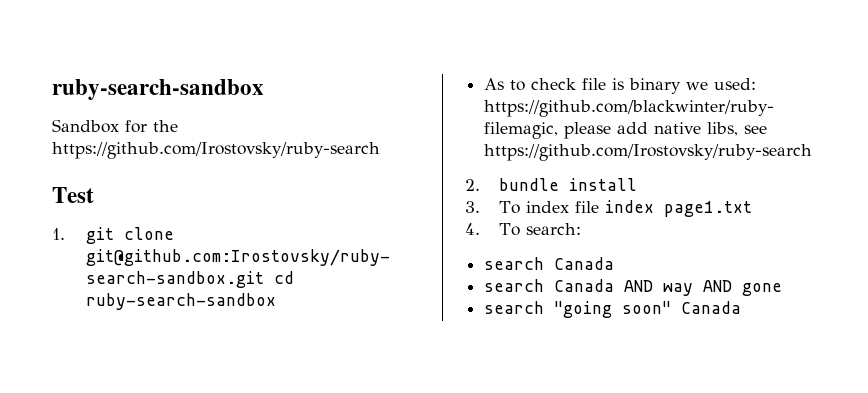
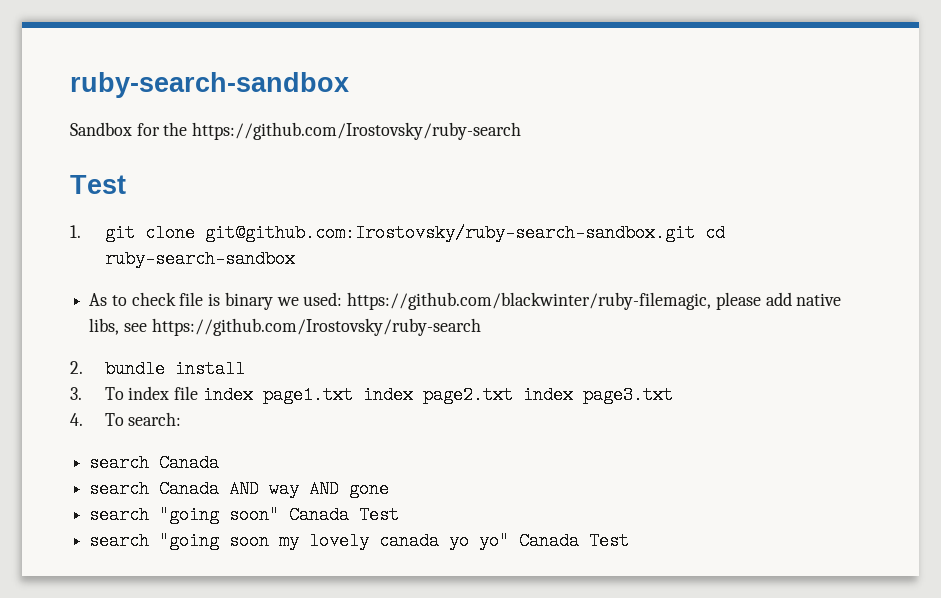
- 3. To index file index page1.txt
+ 3. To index file index page1.txt index page2.txt index page3.txt
- search "going soon" Canada
+ search "going soon" Canada Test
+ search "going soon my lovely canada yo yo" Canada Test

